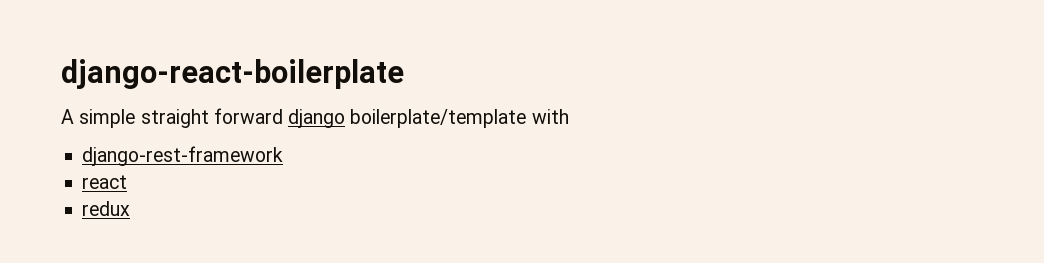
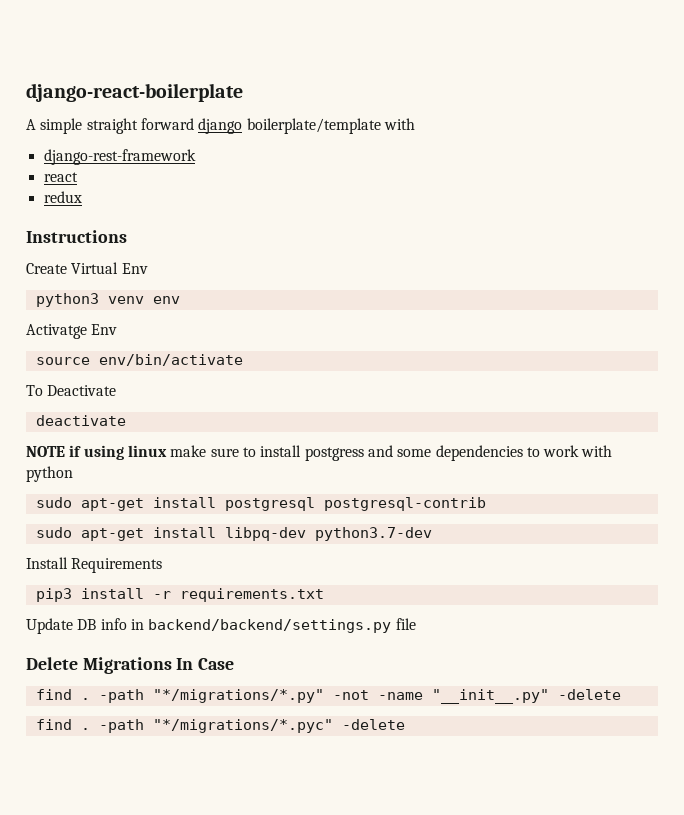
+ Instructions
+ Create Virtual Env
+ python3 venv env
+ Activatge Env
+ source env/bin/activate
+ To Deactivate
+ deactivate
+ NOTE if using linux make sure to install postgress and some dependencies to work with python
+ sudo apt-get install postgresql postgresql-contrib
+ sudo apt-get install libpq-dev python3.7-dev
+ Install Requirements
+ pip3 install -r requirements.txt
+ Update DB info in backend/backend/settings.py file
+ Delete Migrations In Case
+ find . -path "*/migrations/*.py" -not -name "__init__.py" -delete
+ find . -path "*/migrations/*.pyc" -delete

